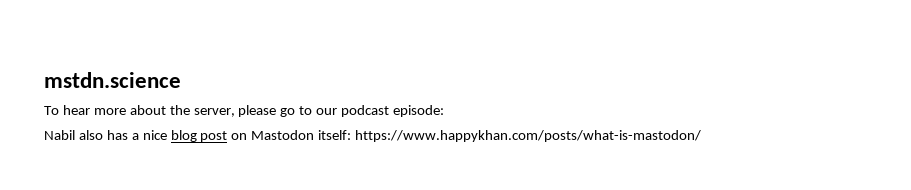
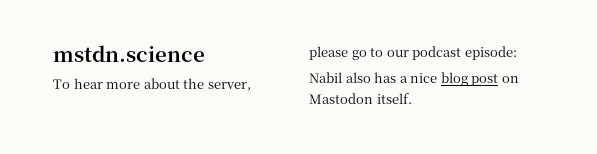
- Nabil also has a nice blog post on Mastodon itself: https://www.happykhan.com/posts/what-is-mastodon/
+ Nabil also has a nice blog post on Mastodon itself.

